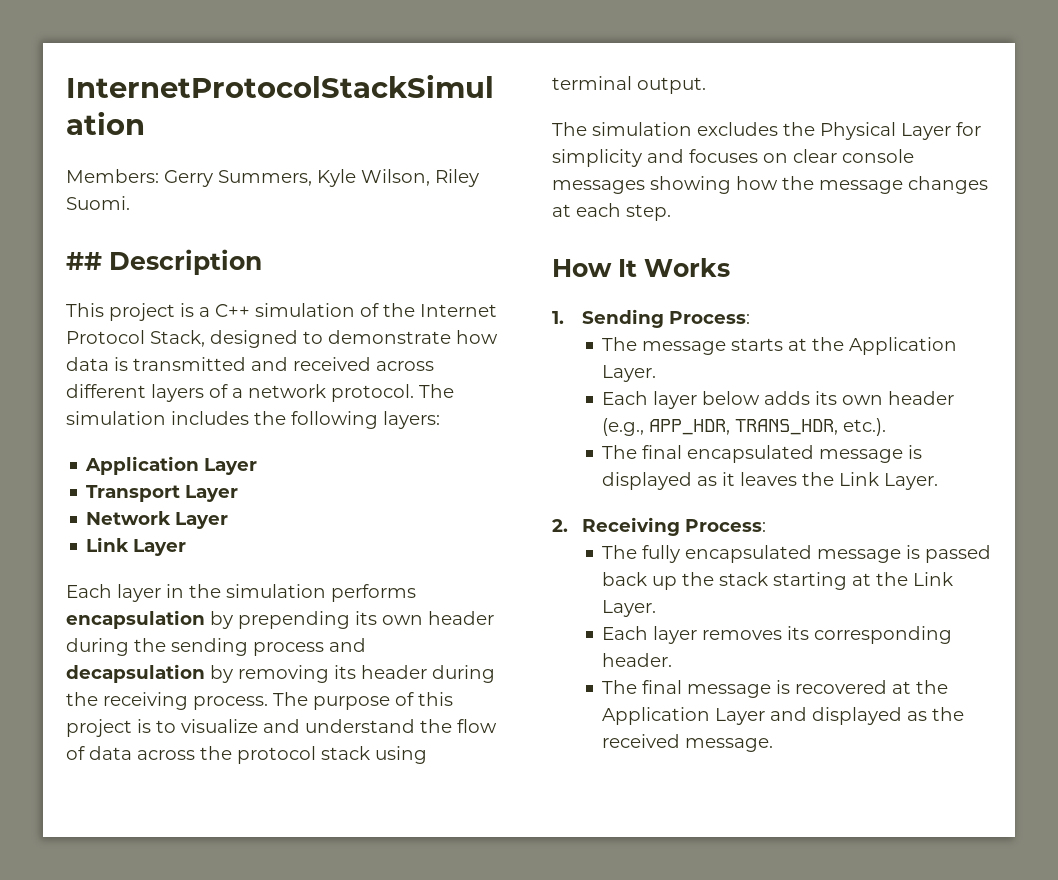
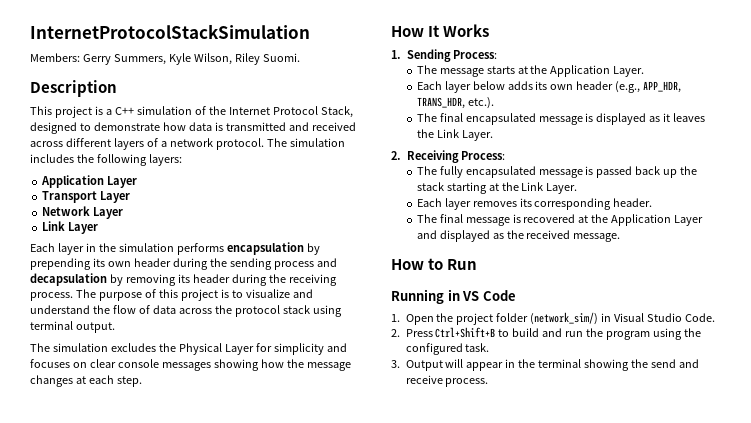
- ## Description
+ Description
+ How to Run
+ Running in VS Code
+ 1. Open the project folder (network_sim/) in Visual Studio Code.
+ 2. Press Ctrl+Shift+B to build and run the program using the configured task.
+ 3. Output will appear in the terminal showing the send and receive process.

